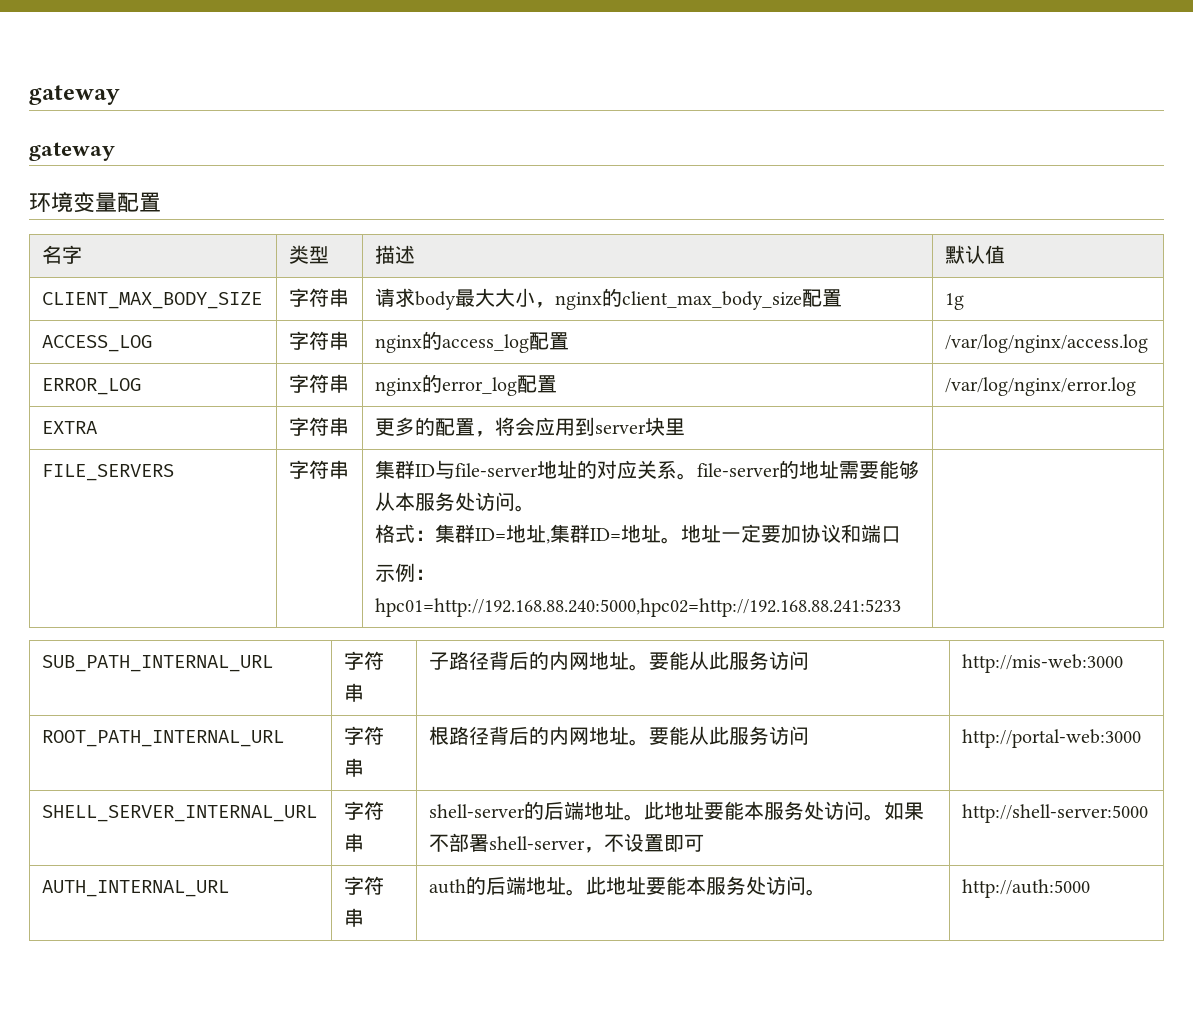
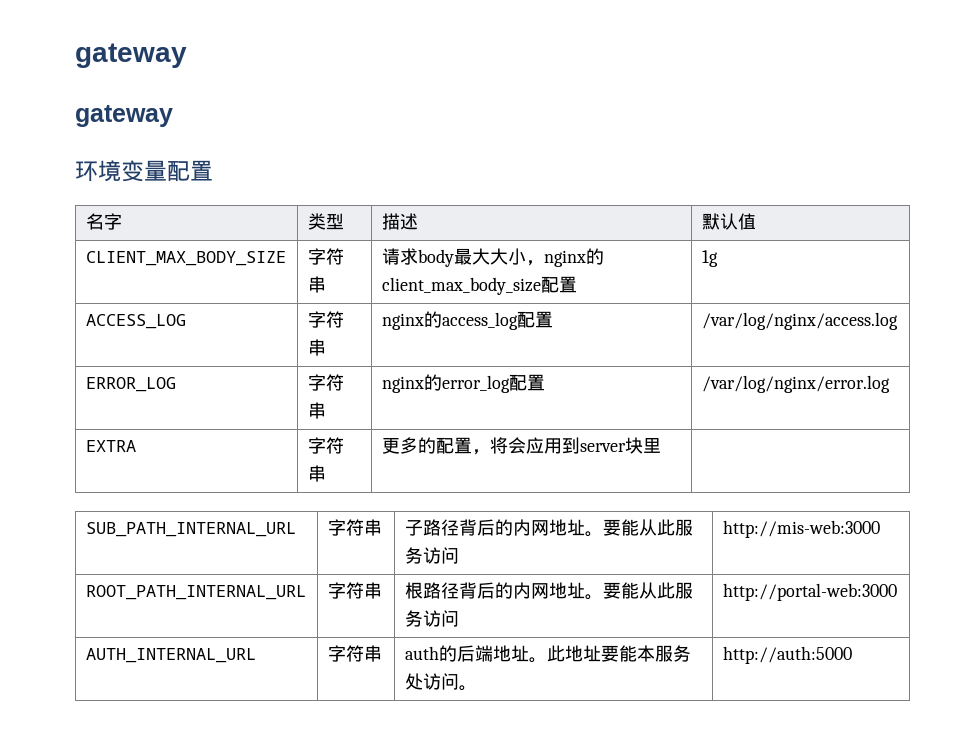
- FILE_SERVERS | 字符串 | 集群ID与file-server地址的对应关系。file-server的地址需要能够从本服务处访问。
- 格式：集群ID=地址,集群ID=地址。地址一定要加协议和端口
- 示例：hpc01=http://192.168.88.240:5000,hpc02=http://192.168.88.241:5233 |
- SHELL_SERVER_INTERNAL_URL | 字符串 | shell-server的后端地址。此地址要能本服务处访问。如果不部署shell-server，不设置即可 | http://shell-server:5000

